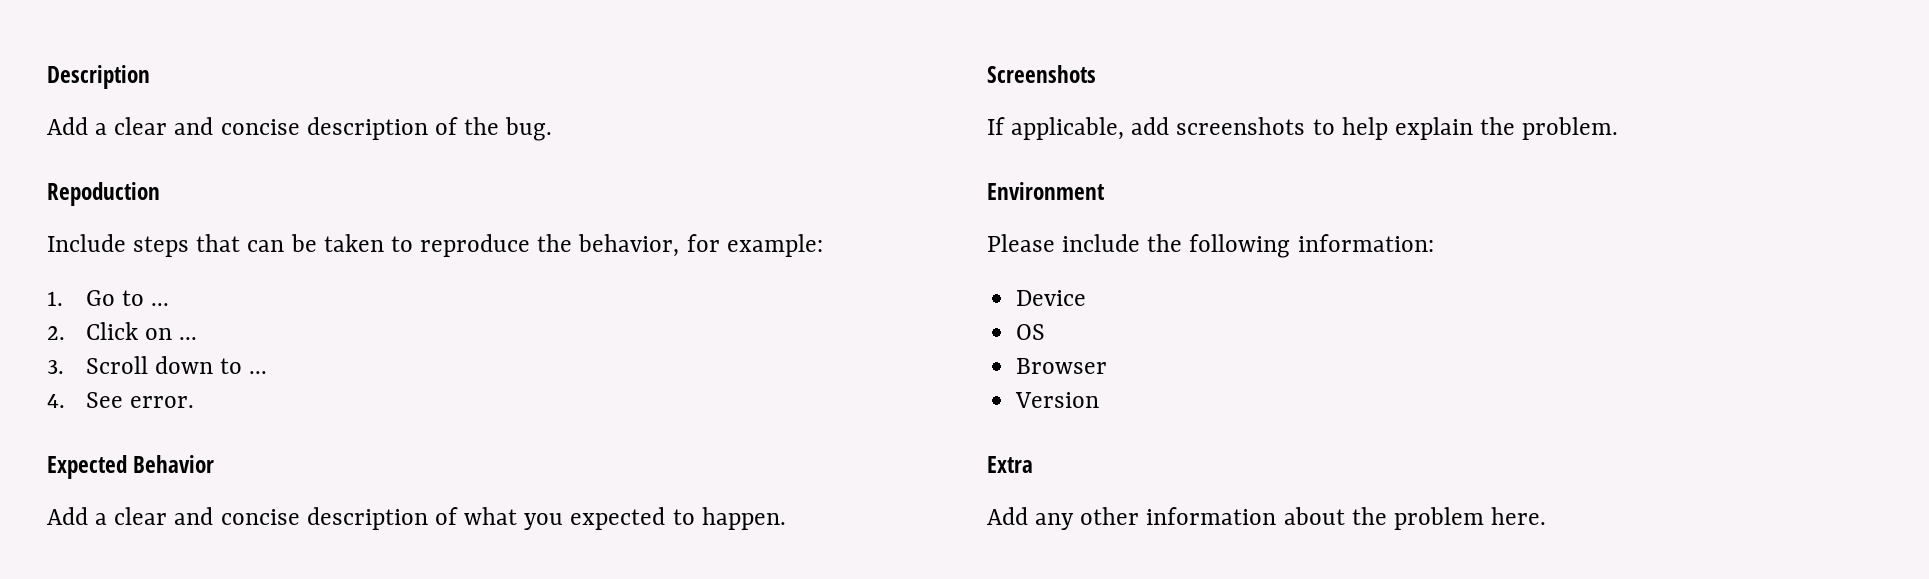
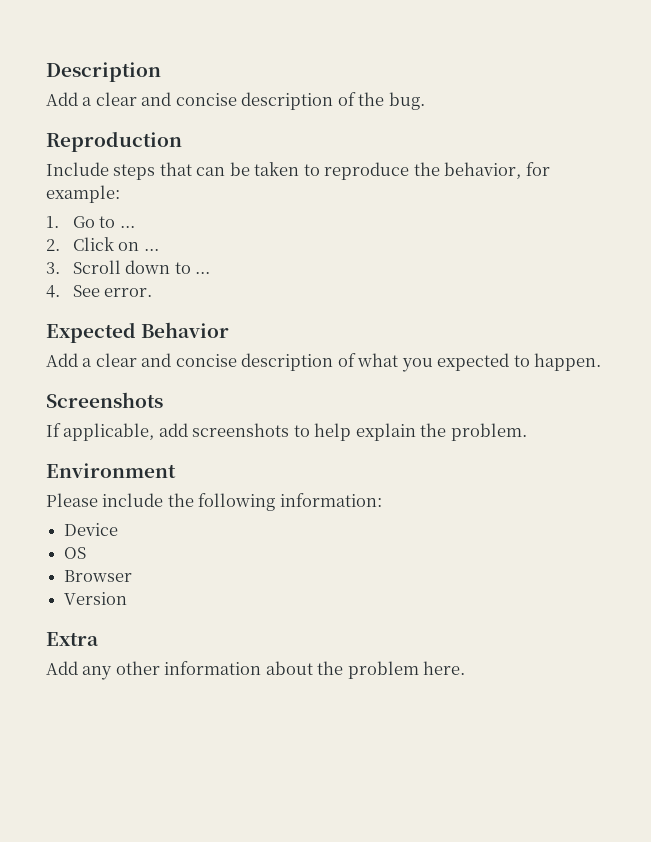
- Repoduction
+ Reproduction

